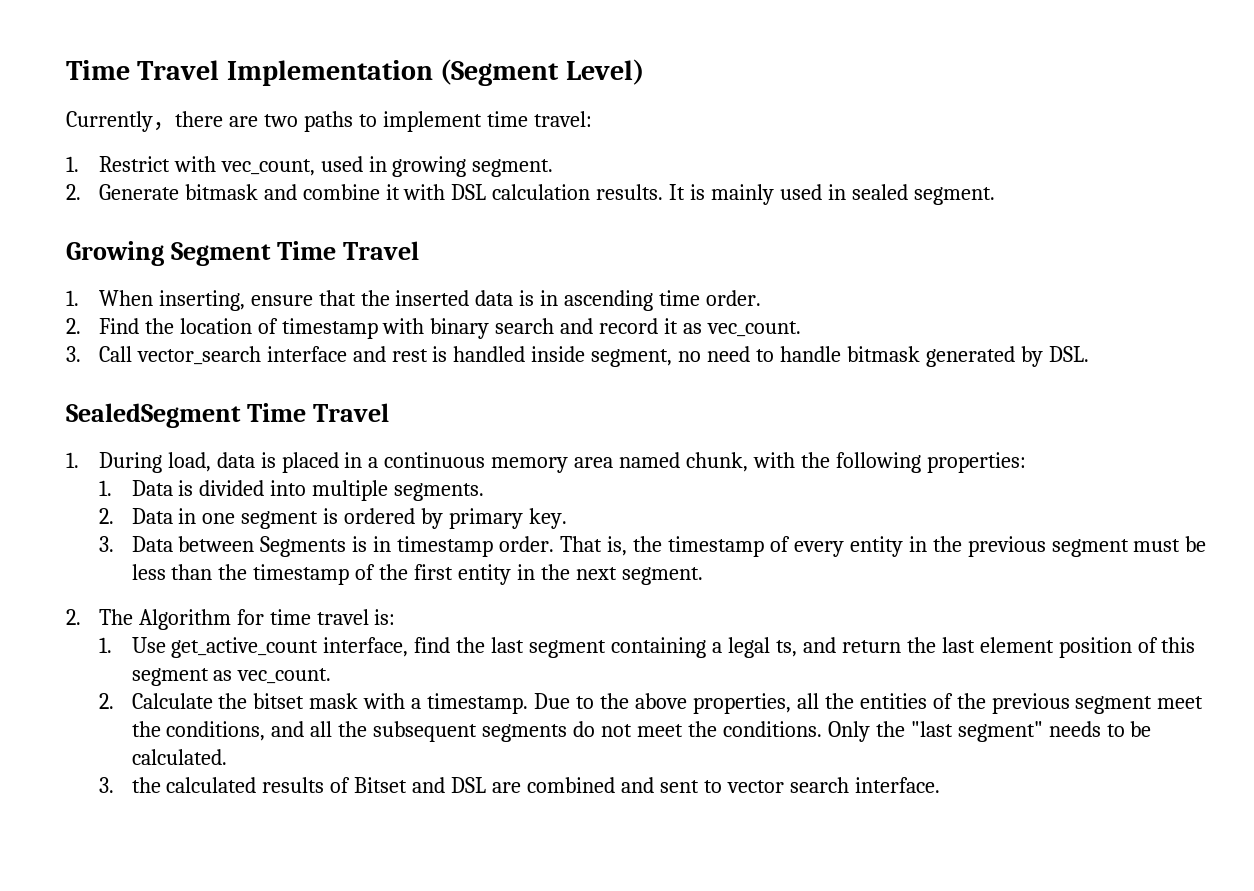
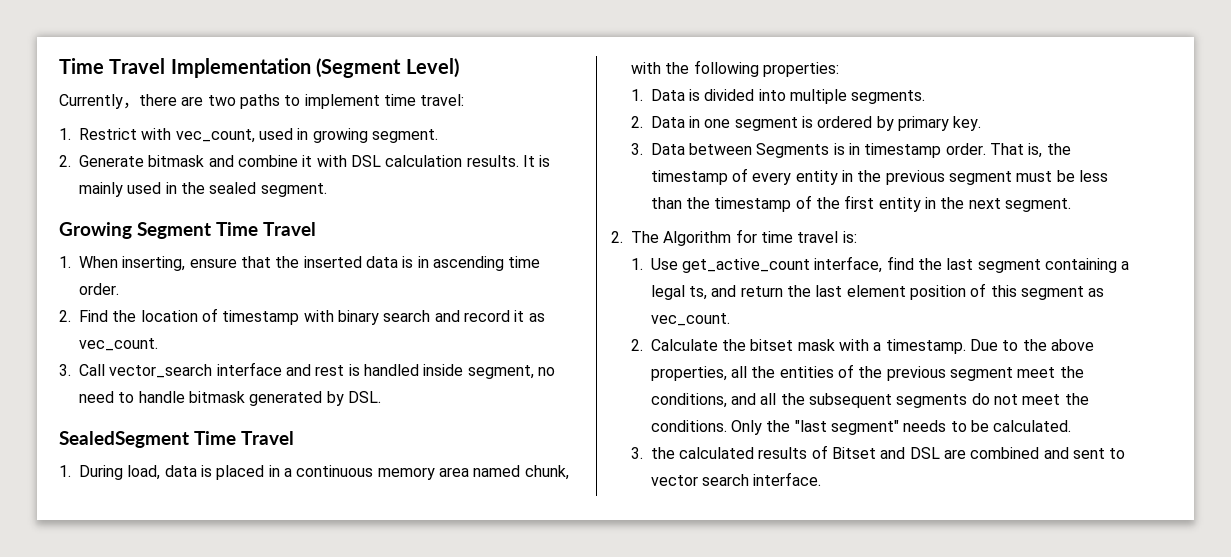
- It is mainly used in sealed segment.
+ It is mainly used in the sealed segment.

